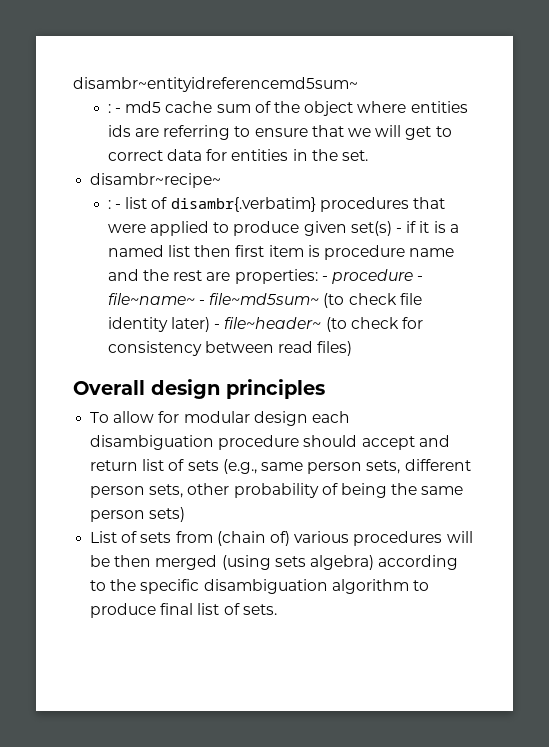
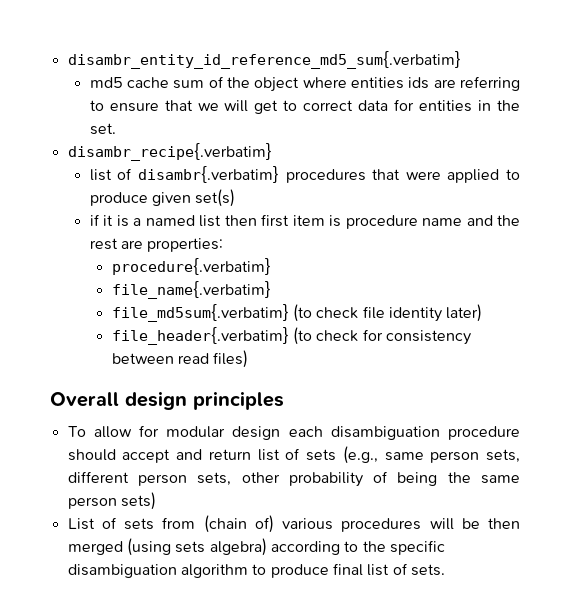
- disambr~entityidreferencemd5sum~
- : - md5 cache sum of the object where entities ids are referring to ensure that we will get to correct data for entities in the set.
+ disambr_entity_id_reference_md5_sum{.verbatim}
+ md5 cache sum of the object where entities ids are referring to ensure that we will get to correct data for entities in the set.
- disambr~recipe~
- : - list of disambr{.verbatim} procedures that were applied to produce given set(s) - if it is a named list then first item is procedure name and the rest are properties: - procedure - file~name~ - file~md5sum~ (to check file identity later) - file~header~ (to check for consistency between read files)
+ disambr_recipe{.verbatim}
+ list of disambr{.verbatim} procedures that were applied to produce given set(s)
+ if it is a named list then first item is procedure name and the rest are properties:
+ procedure{.verbatim}
+ file_name{.verbatim}
+ file_md5sum{.verbatim} (to check file identity later)
+ file_header{.verbatim} (to check for consistency between read files)

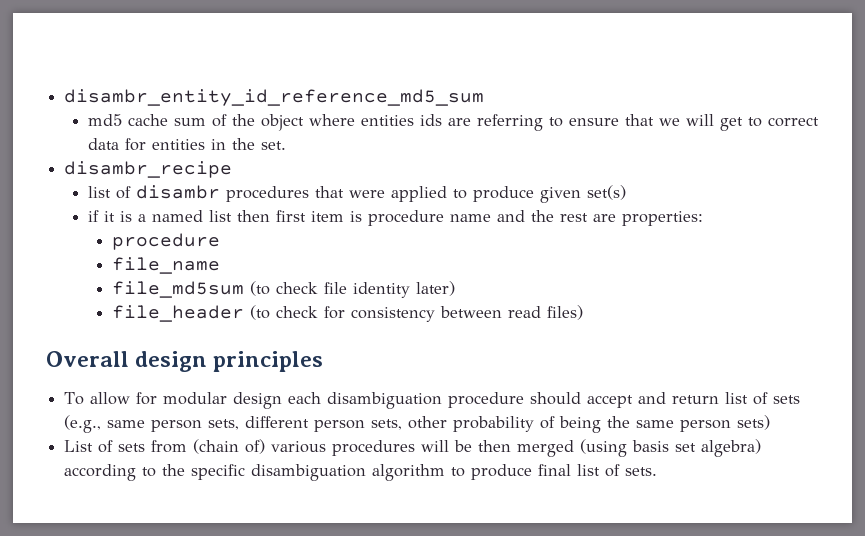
- disambr_entity_id_reference_md5_sum{.verbatim}
+ disambr_entity_id_reference_md5_sum
- disambr_recipe{.verbatim}
- list of disambr{.verbatim} procedures that were applied to produce given set(s)
+ disambr_recipe
+ list of disambr procedures that were applied to produce given set(s)
  if it is a named list then first item is procedure name and the rest are properties:
- procedure{.verbatim}
- file_name{.verbatim}
- file_md5sum{.verbatim} (to check file identity later)
+ procedure
+ file_name
+ file_md5sum (to check file identity later)
- file_header{.verbatim} (to check for consistency between read files)
+ file_header (to check for consistency between read files)
- List of sets from (chain of) various procedures will be then merged (using sets algebra) according to the specific disambiguation algorithm to produce final list of sets.
+ List of sets from (chain of) various procedures will be then merged (using basis set algebra) according to the specific disambiguation algorithm to produce final list of sets.

